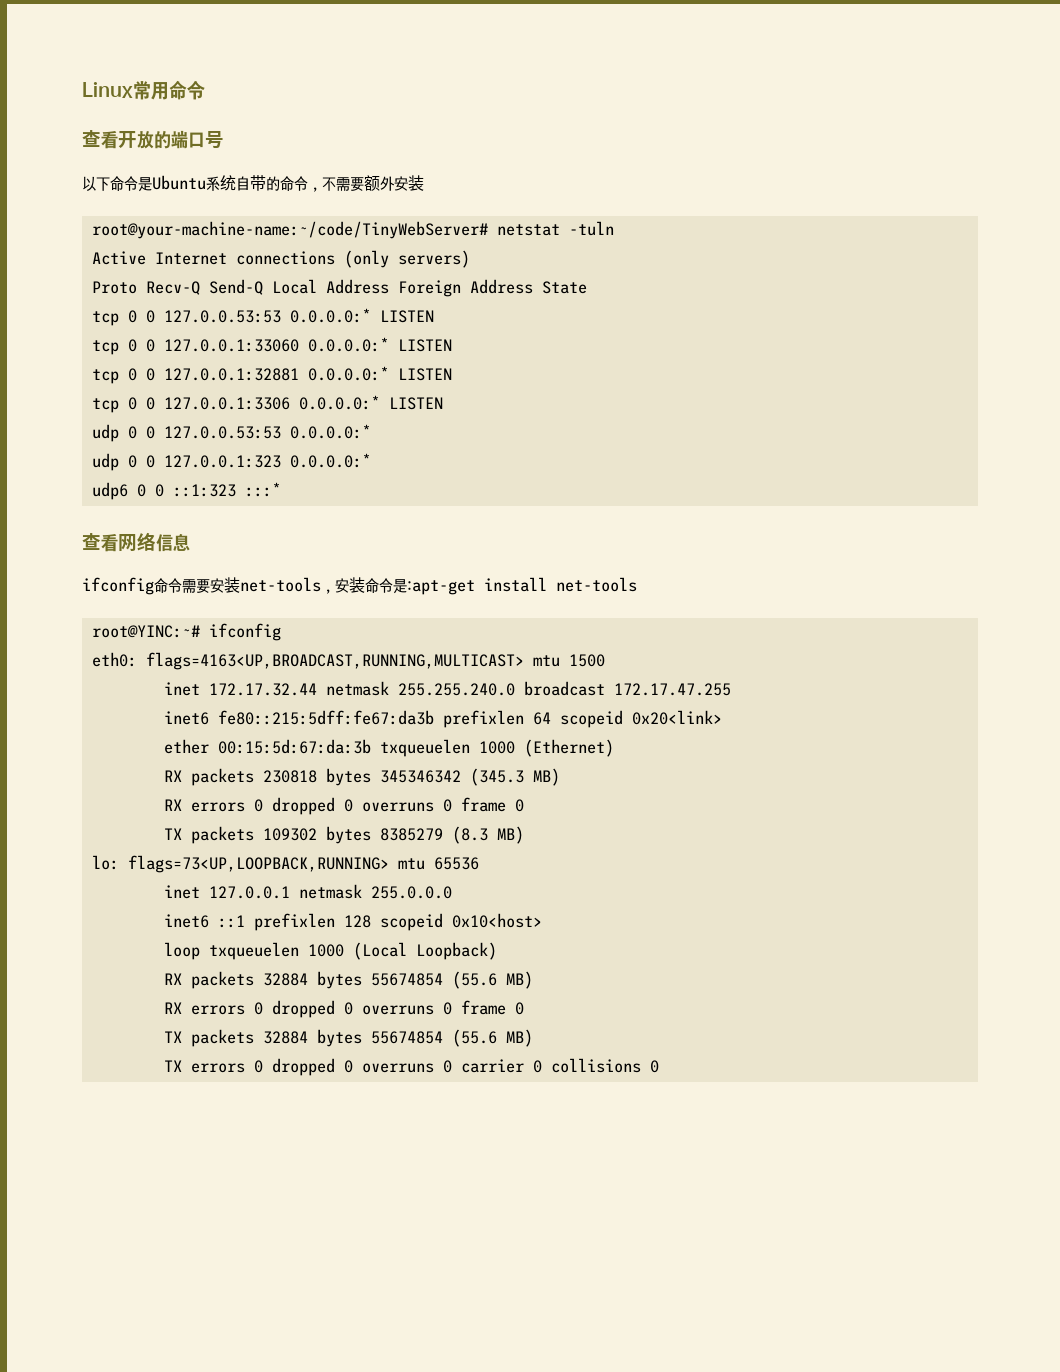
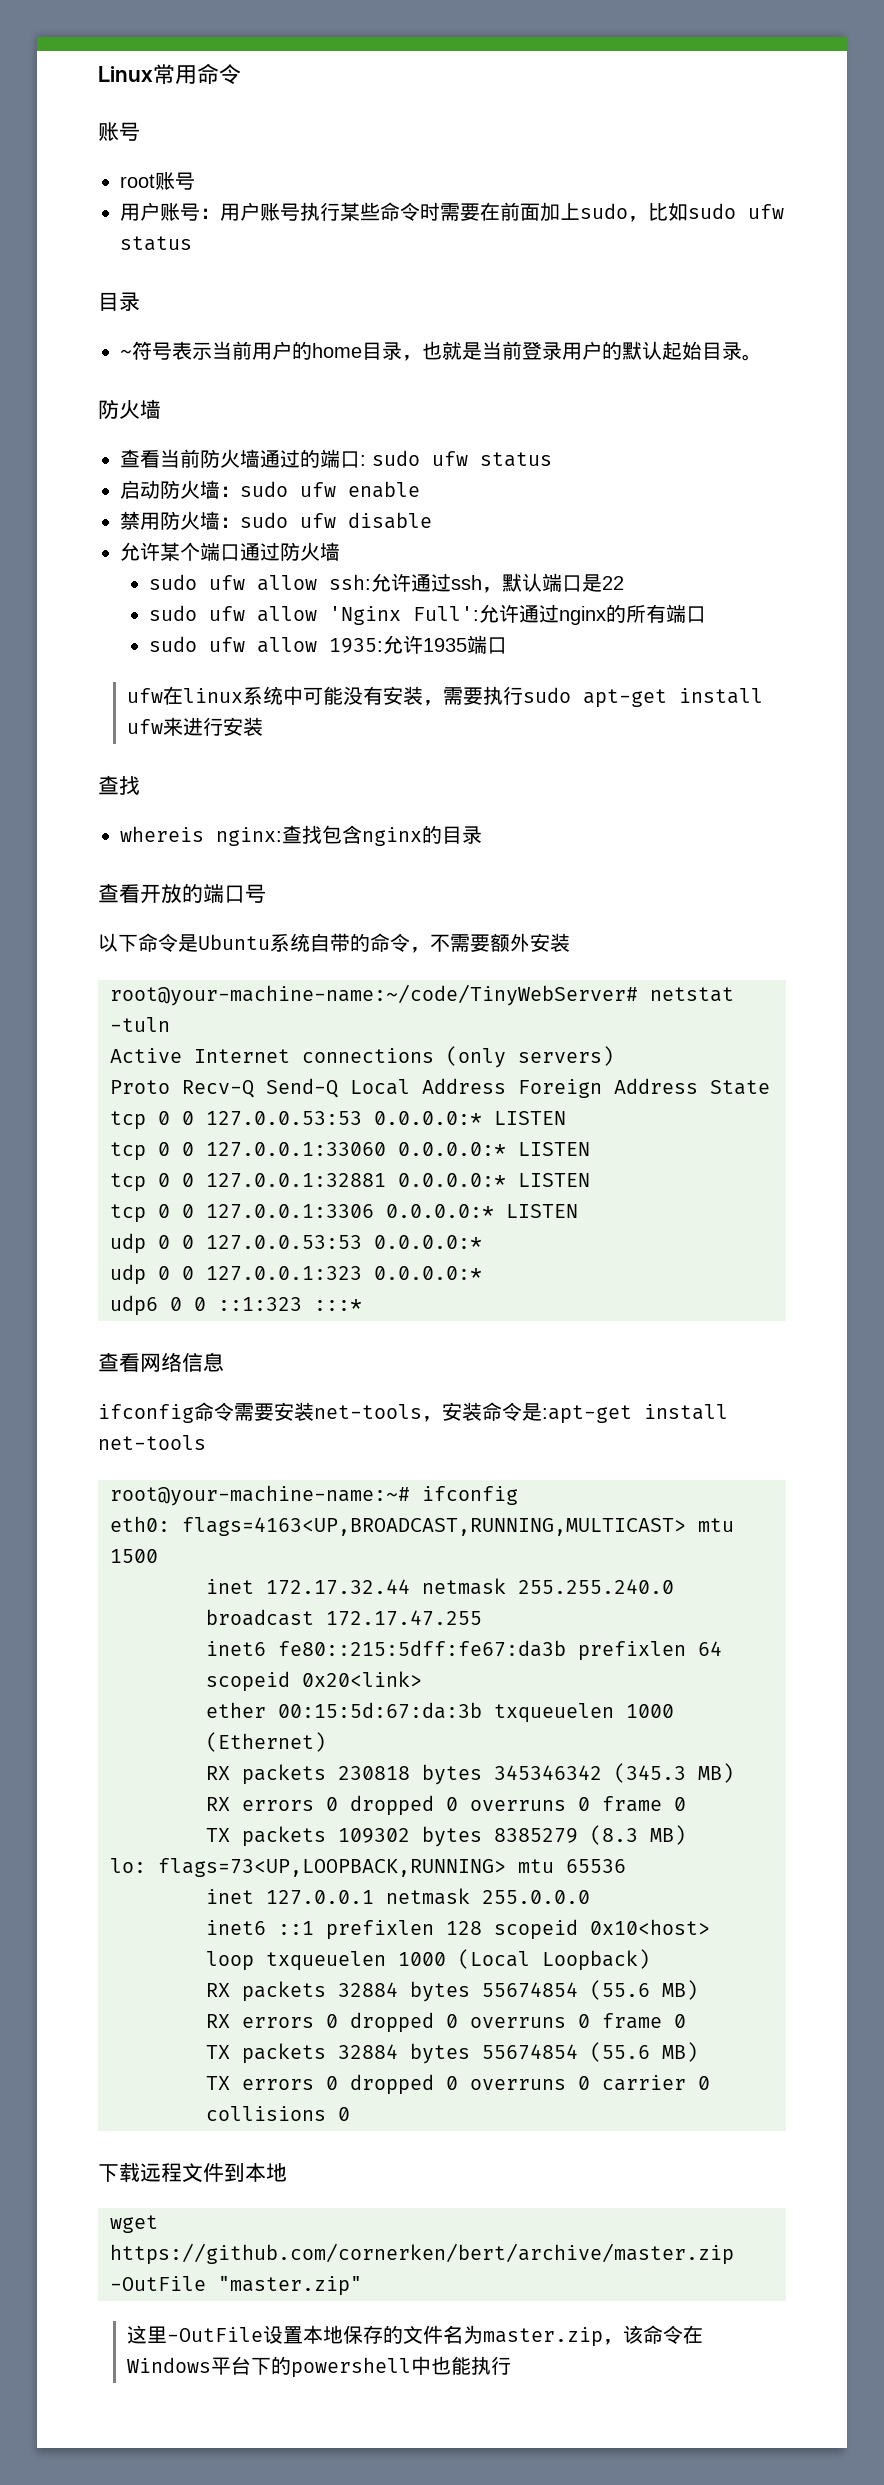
  Linux常用命令
+ 账号
+ root账号
+ 用户账号：用户账号执行某些命令时需要在前面加上sudo，比如sudo ufw status
+ 目录
+ ~符号表示当前用户的home目录，也就是当前登录用户的默认起始目录。
+ 防火墙
+ 查看当前防火墙通过的端口: sudo ufw status
+ 启动防火墙：sudo ufw enable
+ 禁用防火墙：sudo ufw disable
+ 允许某个端口通过防火墙
+ sudo ufw allow ssh:允许通过ssh，默认端口是22
+ sudo ufw allow 'Nginx Full':允许通过nginx的所有端口
+ sudo ufw allow 1935:允许1935端口
+ ufw在linux系统中可能没有安装，需要执行sudo apt-get install ufw来进行安装
+ 查找
+ whereis nginx:查找包含nginx的目录
- root@YINC:~# ifconfig
+ root@your-machine-name:~# ifconfig
+ 下载远程文件到本地
+ wget https://github.com/cornerken/bert/archive/master.zip -OutFile "master.zip"
+ 这里-OutFile设置本地保存的文件名为master.zip，该命令在Windows平台下的powershell中也能执行

